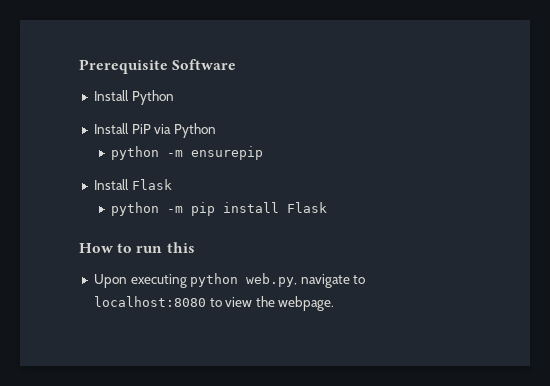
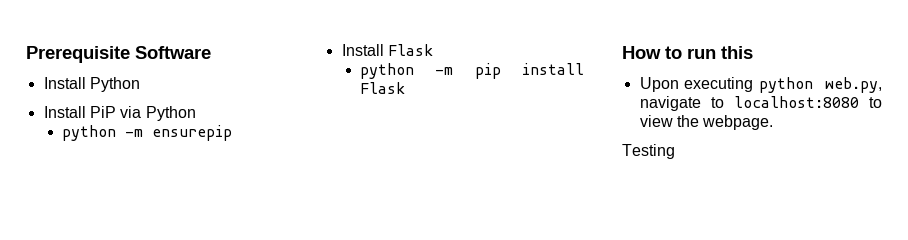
+ Testing

